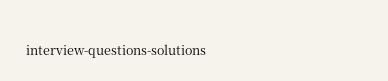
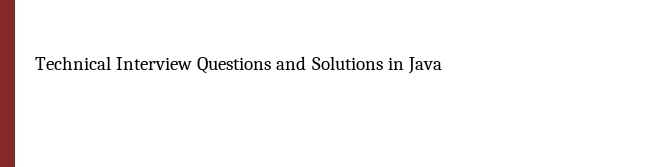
- interview-questions-solutions
+ Technical Interview Questions and Solutions in Java

